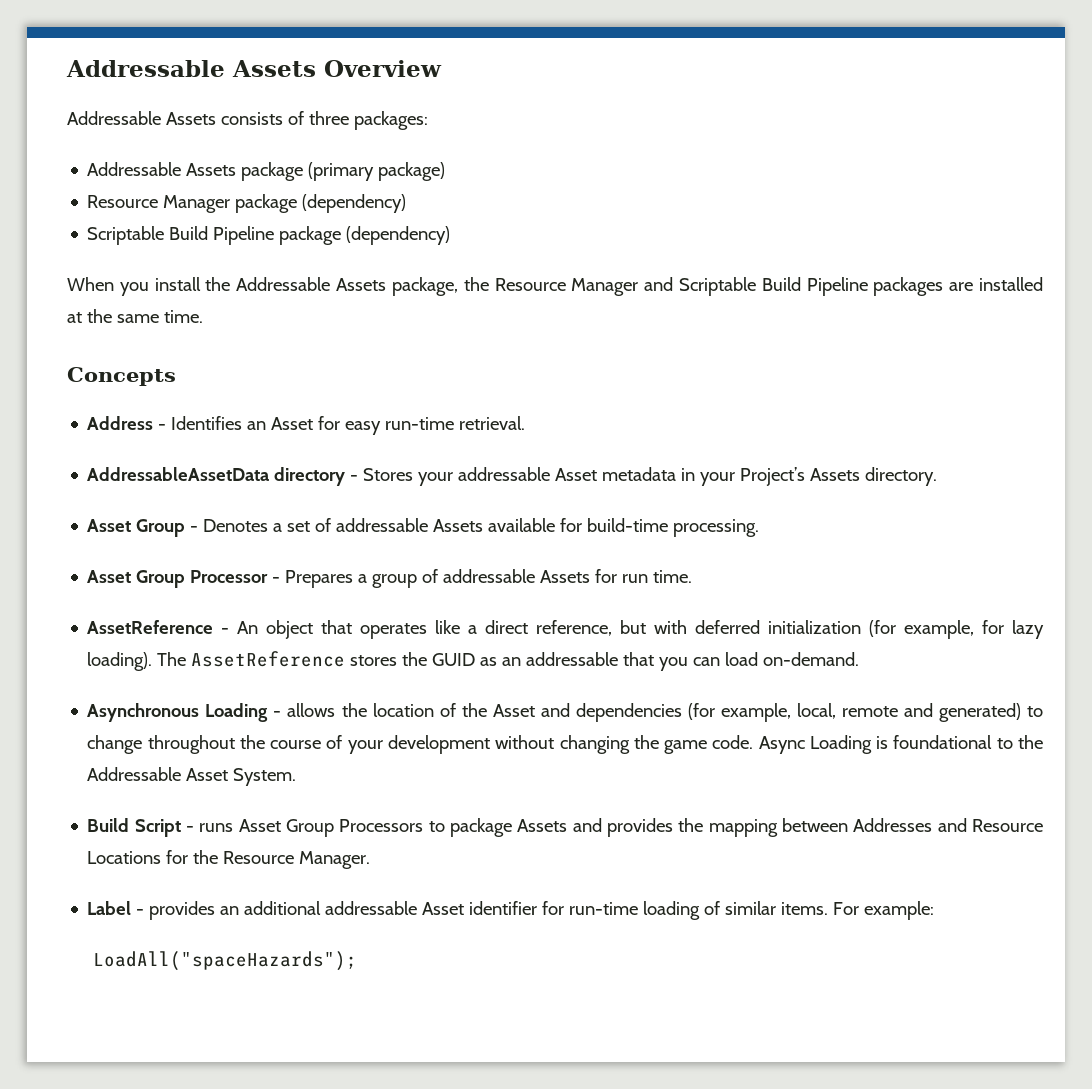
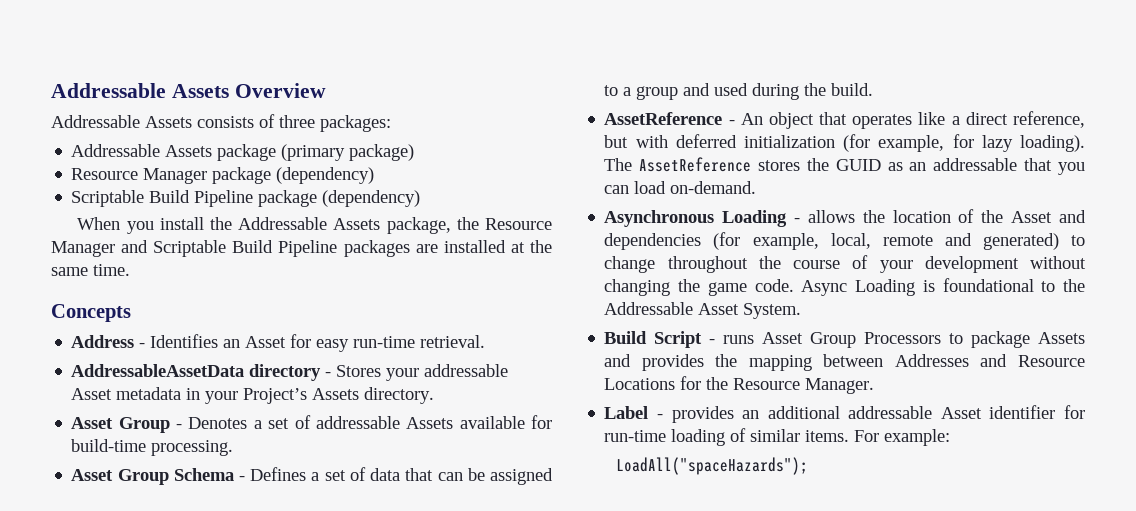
- Asset Group Processor - Prepares a group of addressable Assets for run time.
+ Asset Group Schema - Defines a set of data that can be assigned to a group and used during the build.

